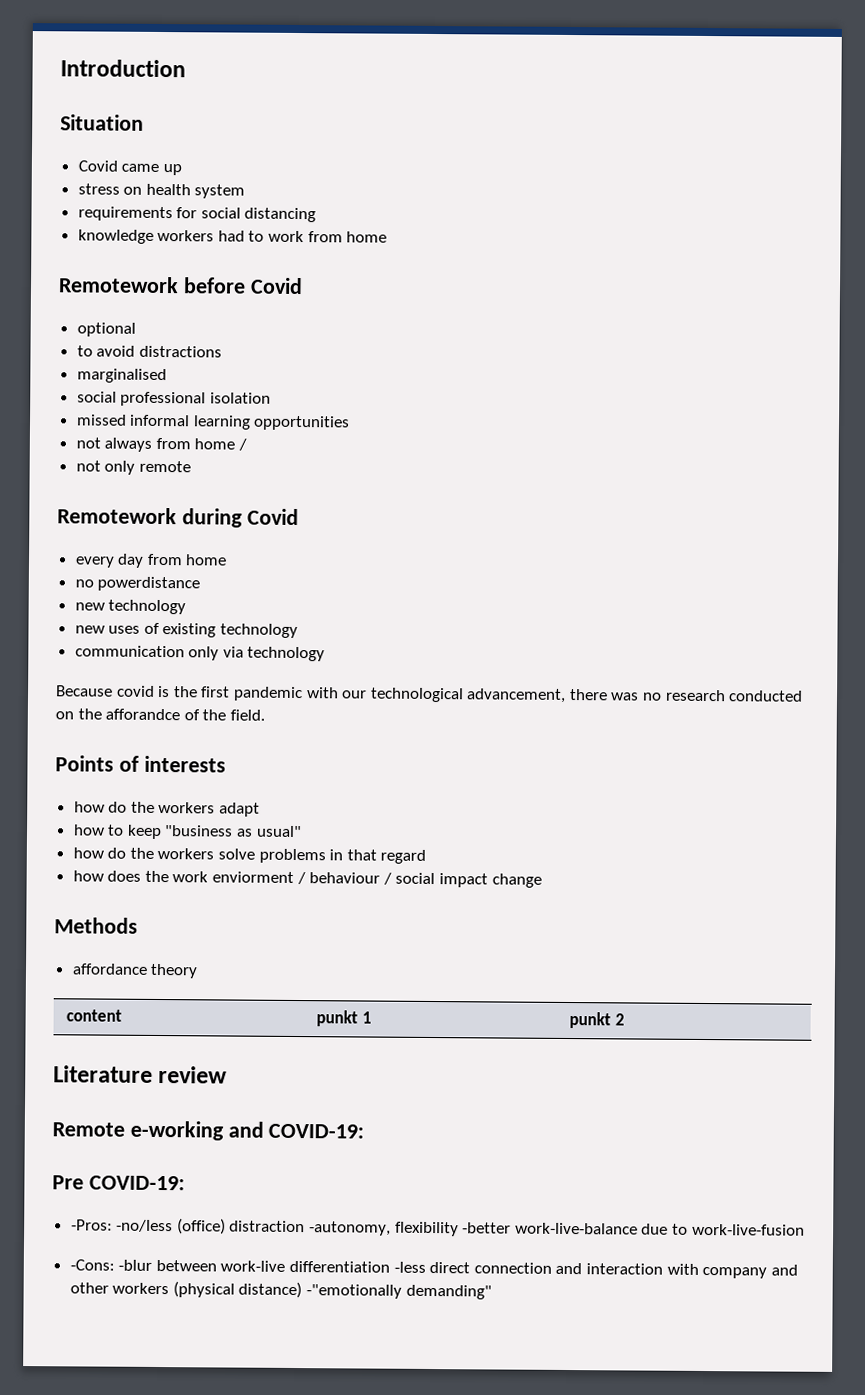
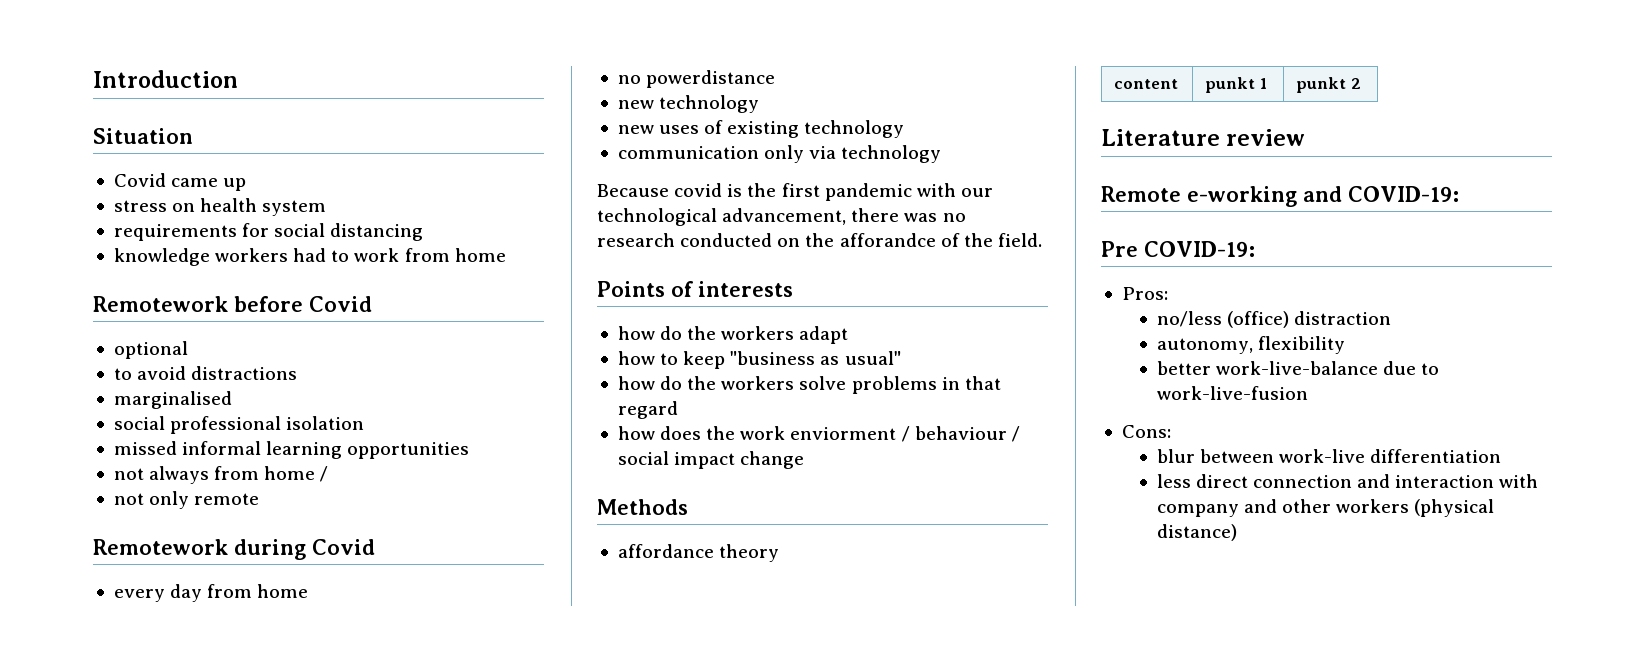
- -Pros: -no/less (office) distraction -autonomy, flexibility -better work-live-balance due to work-live-fusion
+ Pros:
+ no/less (office) distraction
+ autonomy, flexibility
+ better work-live-balance due to work-live-fusion
- -Cons: -blur between work-live differentiation -less direct connection and interaction with company and other workers (physical distance) -"emotionally demanding"
+ Cons:
+ blur between work-live differentiation
+ less direct connection and interaction with company and other workers (physical distance)

